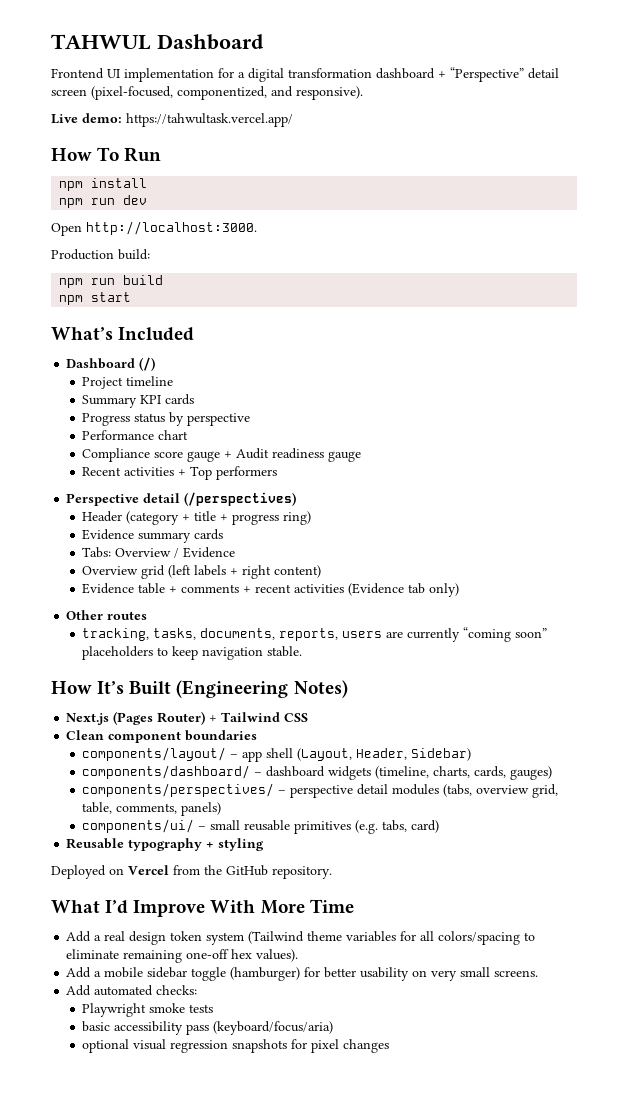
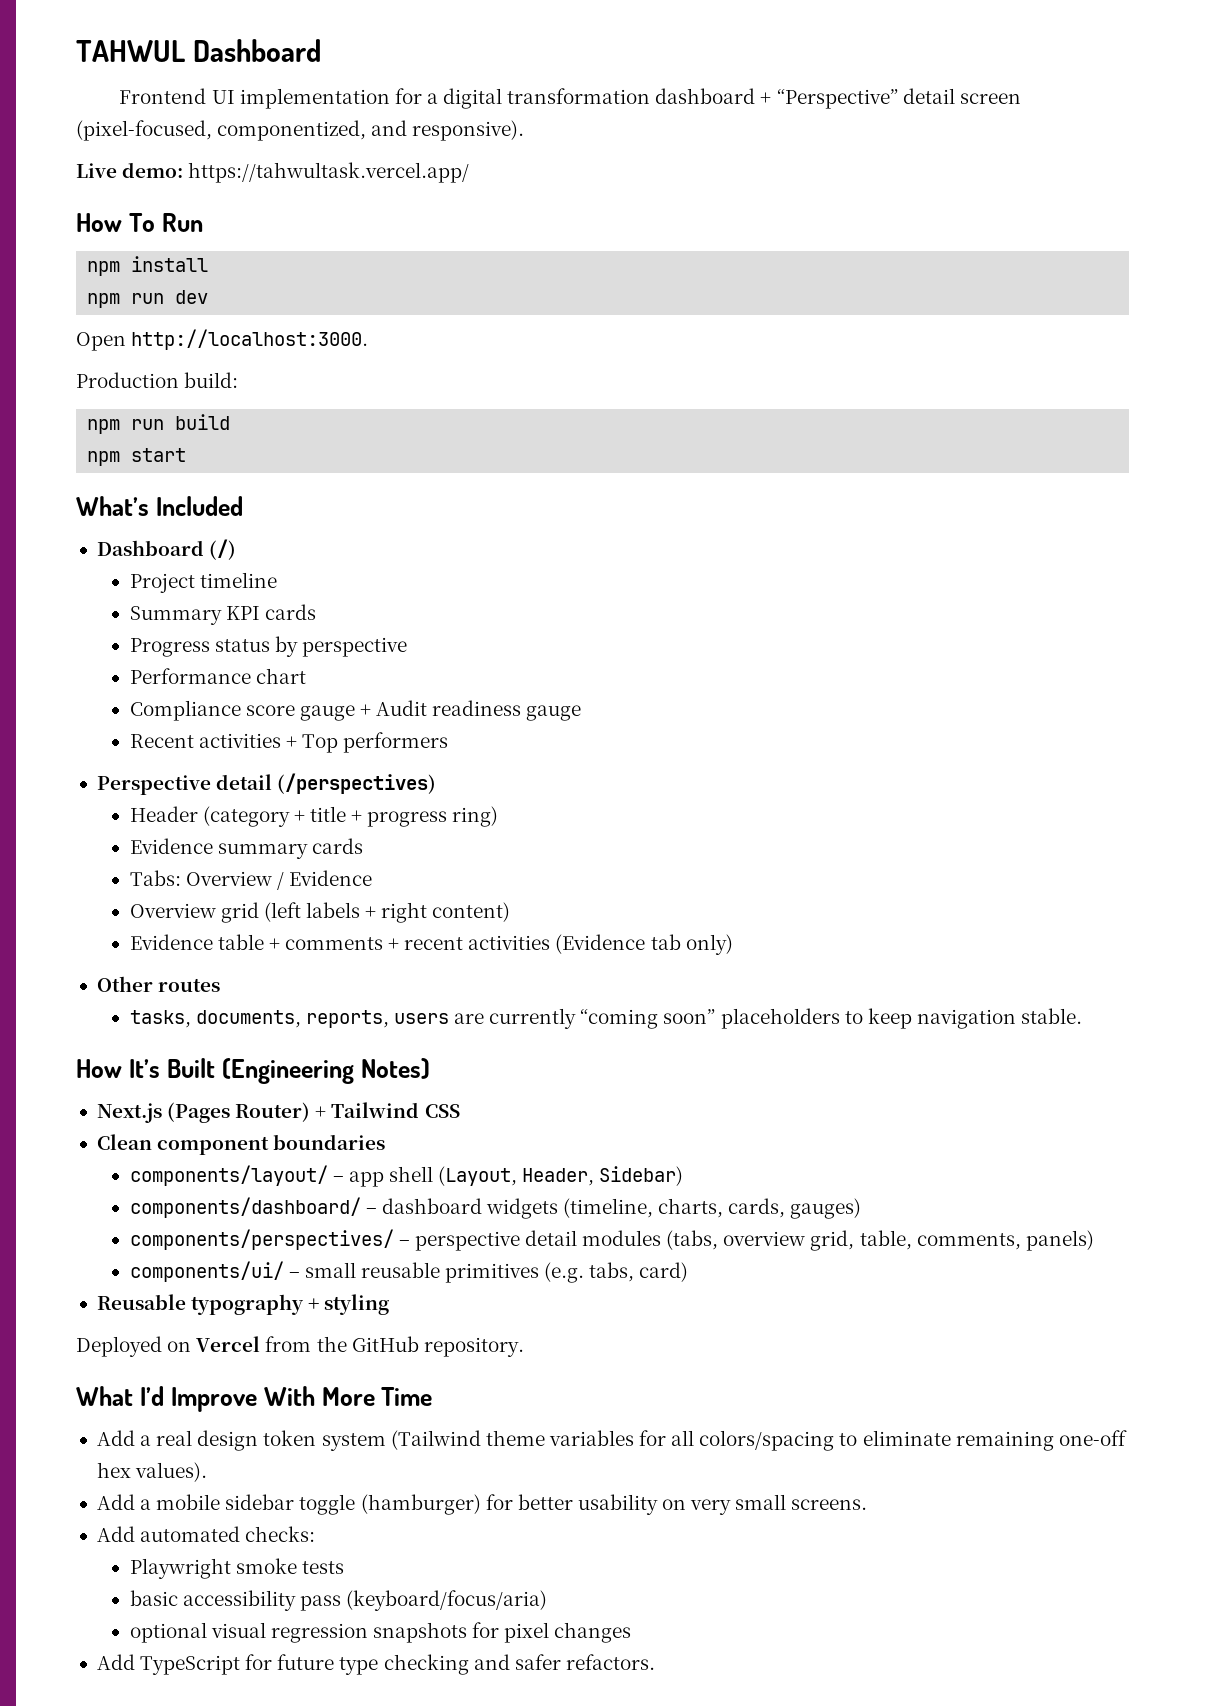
- tracking, tasks, documents, reports, users are currently “coming soon” placeholders to keep navigation stable.
+ tasks, documents, reports, users are currently “coming soon” placeholders to keep navigation stable.
+ Add TypeScript for future type checking and safer refactors.

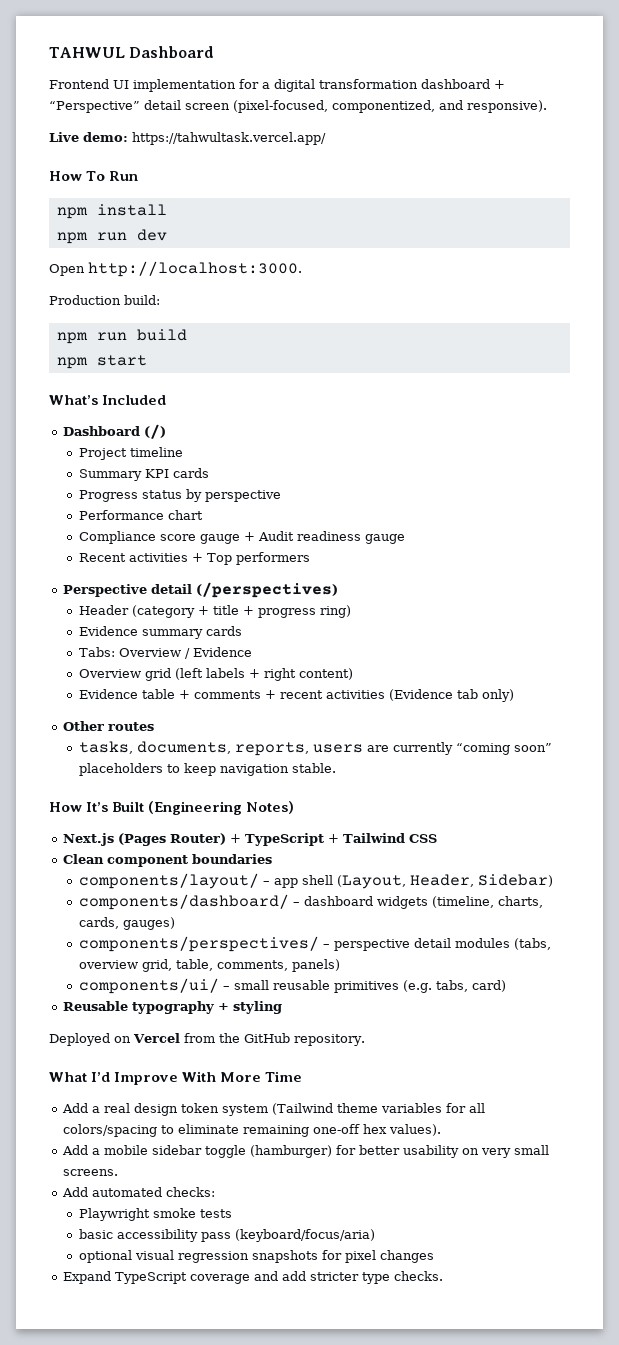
- Next.js (Pages Router) + Tailwind CSS
+ Next.js (Pages Router) + TypeScript + Tailwind CSS
- Add TypeScript for future type checking and safer refactors.
+ Expand TypeScript coverage and add stricter type checks.

